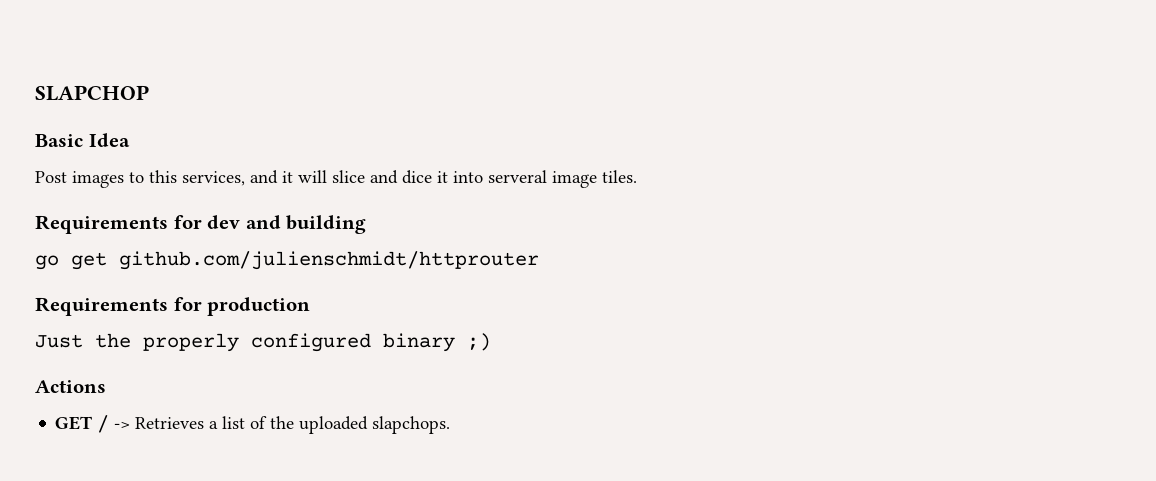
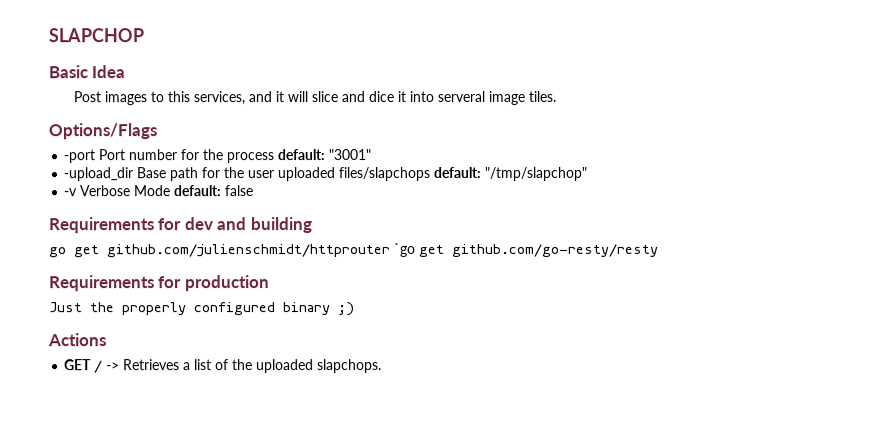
+ Options/Flags
+ -port Port number for the process default: "3001"
+ -upload_dir Base path for the user uploaded files/slapchops default: "/tmp/slapchop"
+ -v Verbose Mode default: false
- go get github.com/julienschmidt/httprouter
+ go get github.com/julienschmidt/httprouter `go get github.com/go-resty/resty

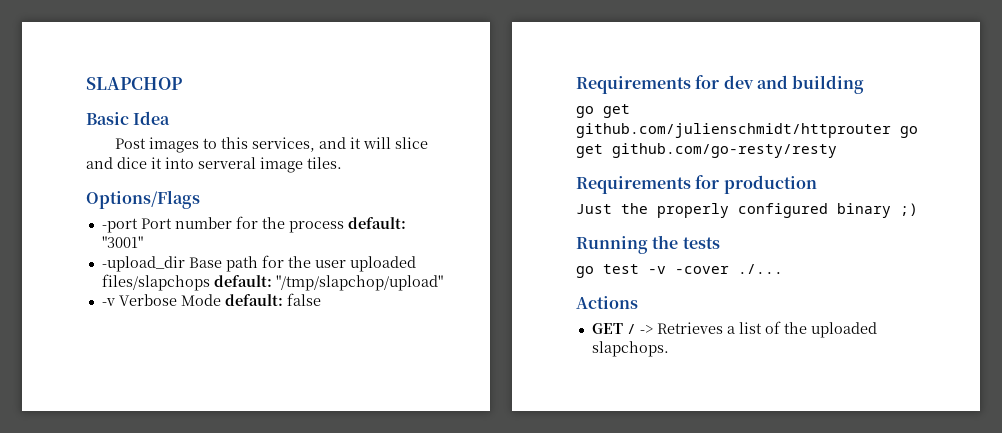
- -upload_dir Base path for the user uploaded files/slapchops default: "/tmp/slapchop"
+ -upload_dir Base path for the user uploaded files/slapchops default: "/tmp/slapchop/upload"
- go get github.com/julienschmidt/httprouter `go get github.com/go-resty/resty
+ go get github.com/julienschmidt/httprouter go get github.com/go-resty/resty
+ Running the tests
+ go test -v -cover ./...

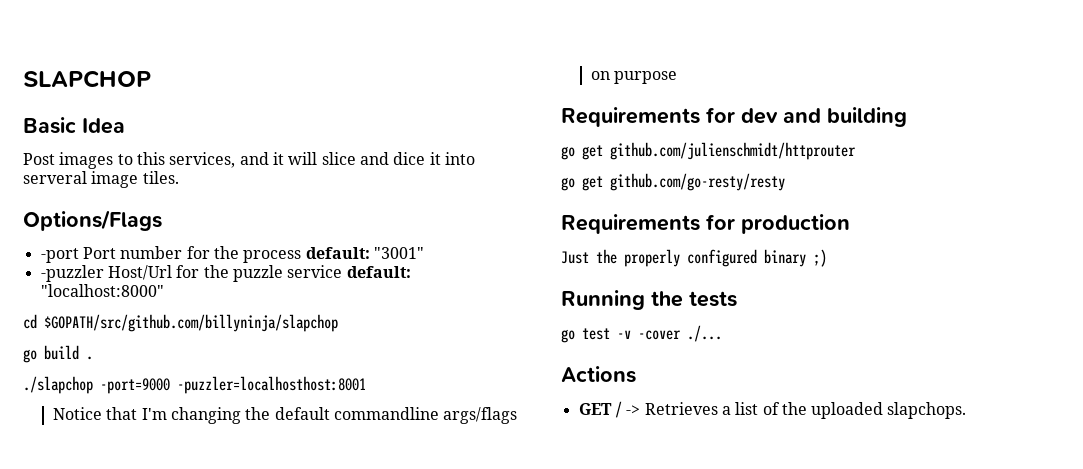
- -upload_dir Base path for the user uploaded files/slapchops default: "/tmp/slapchop/upload"
- -v Verbose Mode default: false
+ -puzzler Host/Url for the puzzle service default: "localhost:8000"
+ cd $GOPATH/src/github.com/billyninja/slapchop
+ go build .
+ ./slapchop -port=9000 -puzzler=localhosthost:8001
+ Notice that I'm changing the default commandline args/flags on purpose
- go get github.com/julienschmidt/httprouter go get github.com/go-resty/resty
+ go get github.com/julienschmidt/httprouter
+ go get github.com/go-resty/resty

